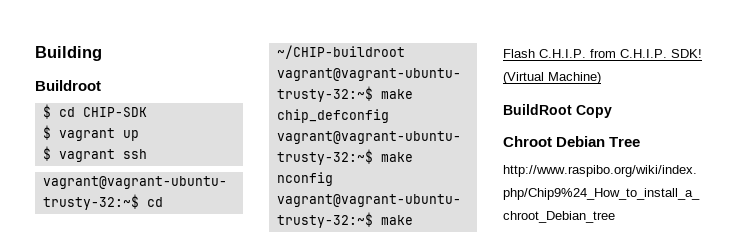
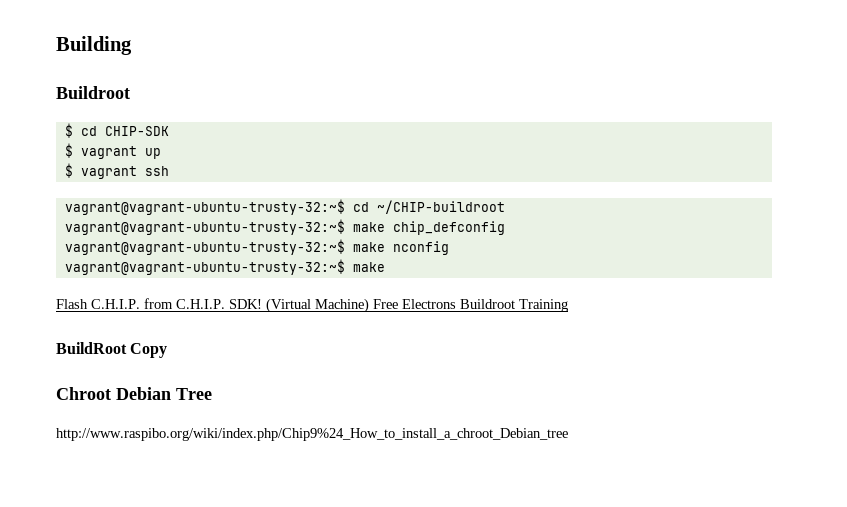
- (Virtual Machine)
+ (Virtual Machine) Free Electrons Buildroot Training

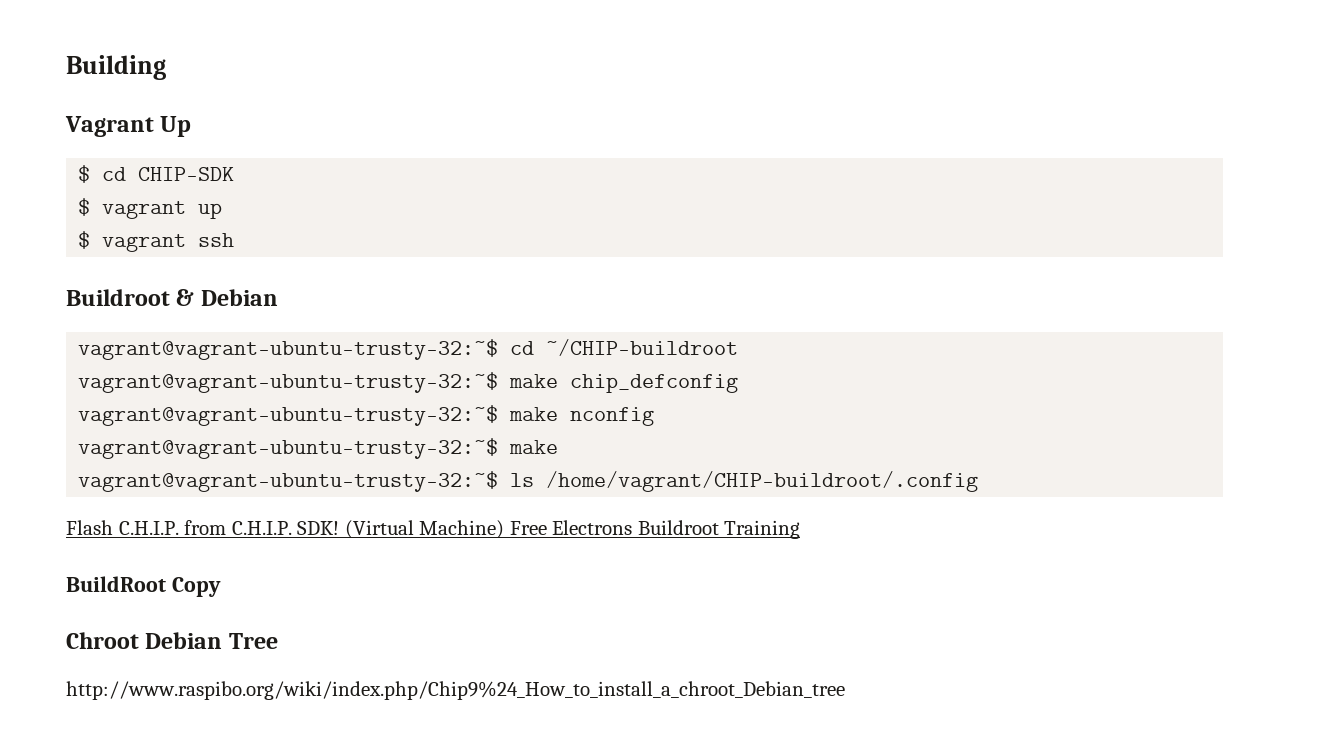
  Building
- Buildroot
+ Vagrant Up
+ Buildroot & Debian
+ vagrant@vagrant-ubuntu-trusty-32:~$ ls /home/vagrant/CHIP-buildroot/.config

